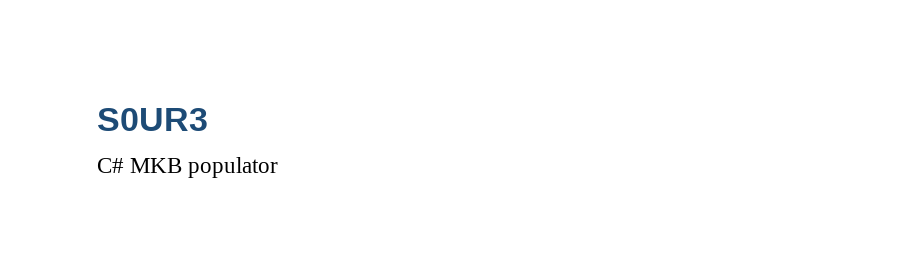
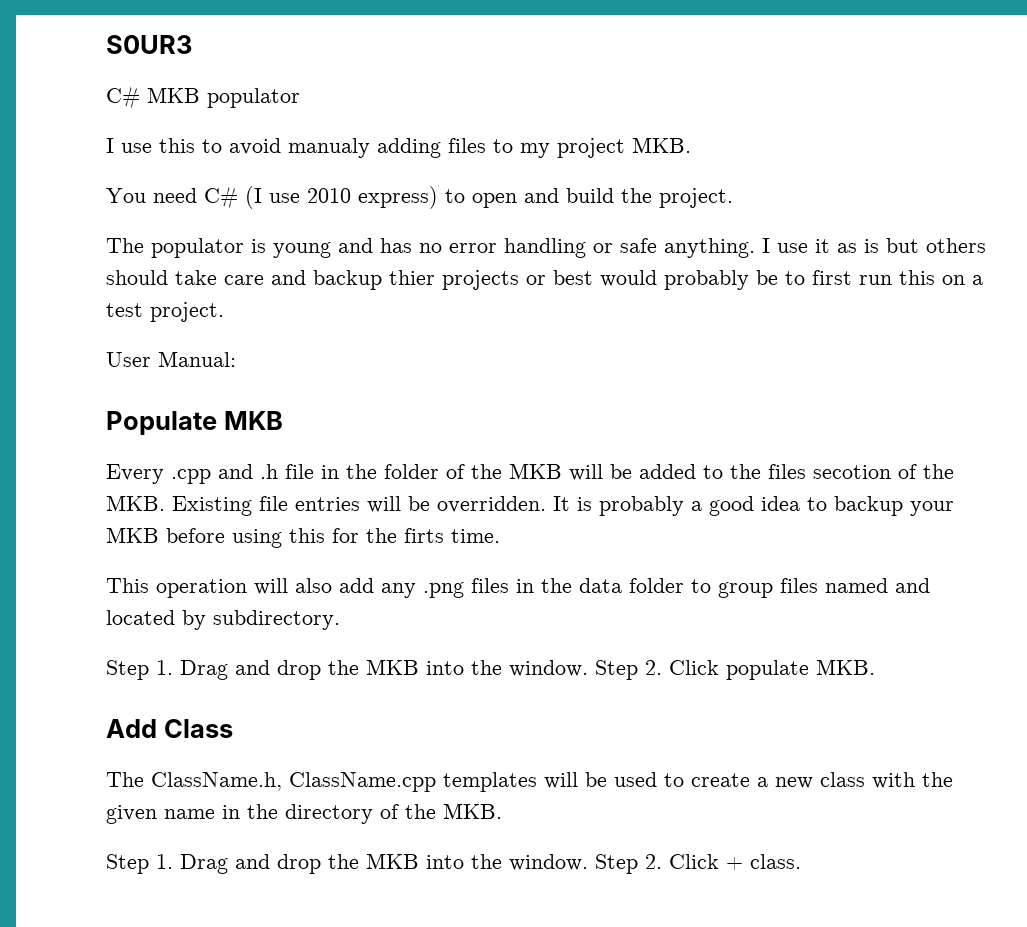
+ I use this to avoid manualy adding files to my project MKB.
+ You need C# (I use 2010 express) to open and build the project.
+ The populator is young and has no error handling or safe anything. I use it as is but others should take care and backup thier projects or best would probably be to first run this on a test project.
+ User Manual:
+ Populate MKB
+ Every .cpp and .h file in the folder of the MKB will be added to the files secotion of the MKB. Existing file entries will be overridden. It is probably a good idea to backup your MKB before using this for the firts time.
+ This operation will also add any .png files in the data folder to group files named and located by subdirectory.
+ Step 1. Drag and drop the MKB into the window. Step 2. Click populate MKB.
+ Add Class
+ The ClassName.h, ClassName.cpp templates will be used to create a new class with the given name in the directory of the MKB.
+ Step 1. Drag and drop the MKB into the window. Step 2. Click + class.

